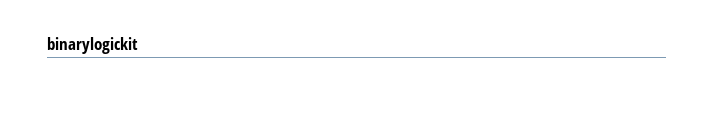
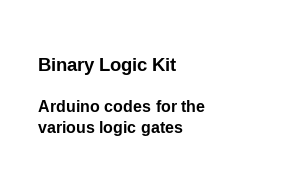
- binarylogickit
+ Binary Logic Kit
+ Arduino codes for the various logic gates

